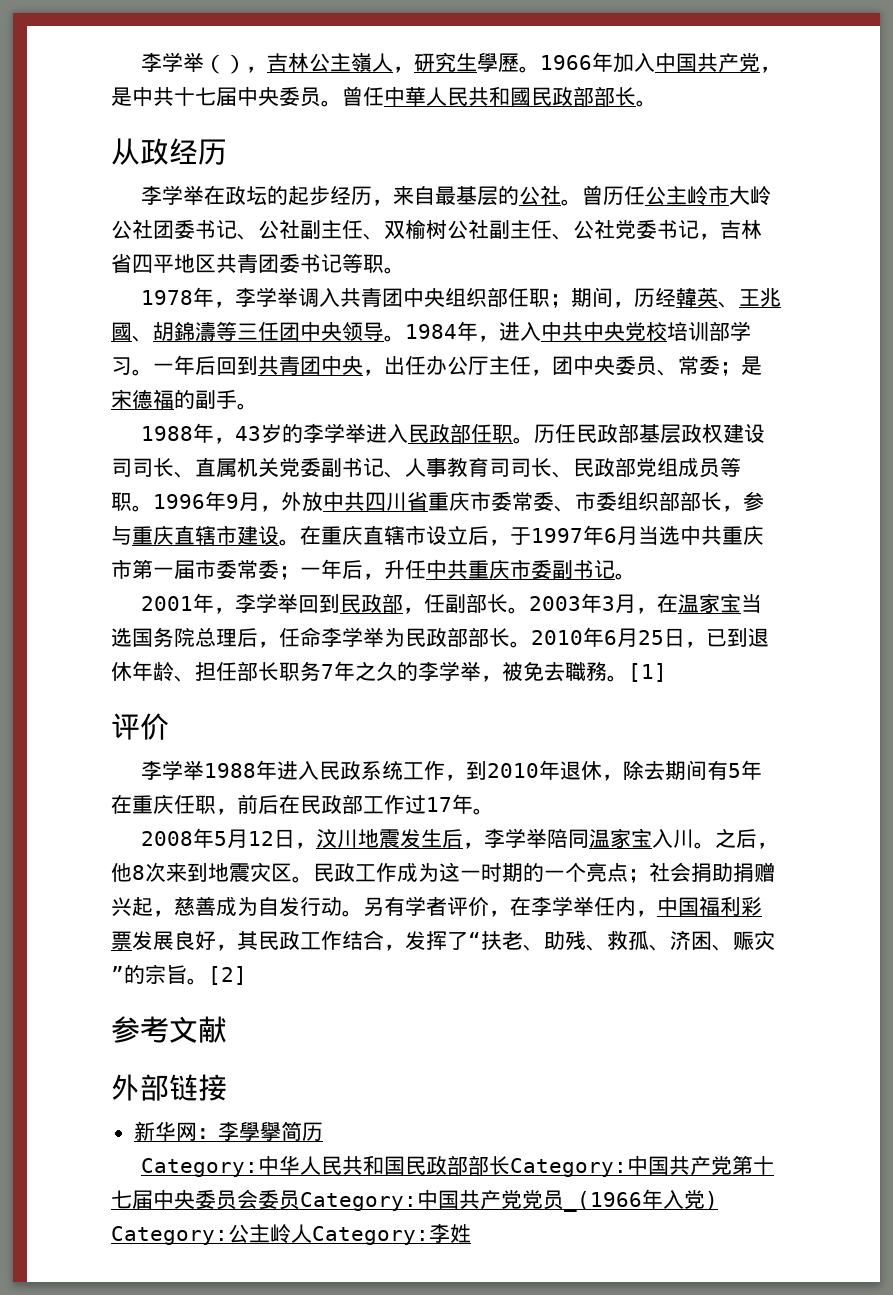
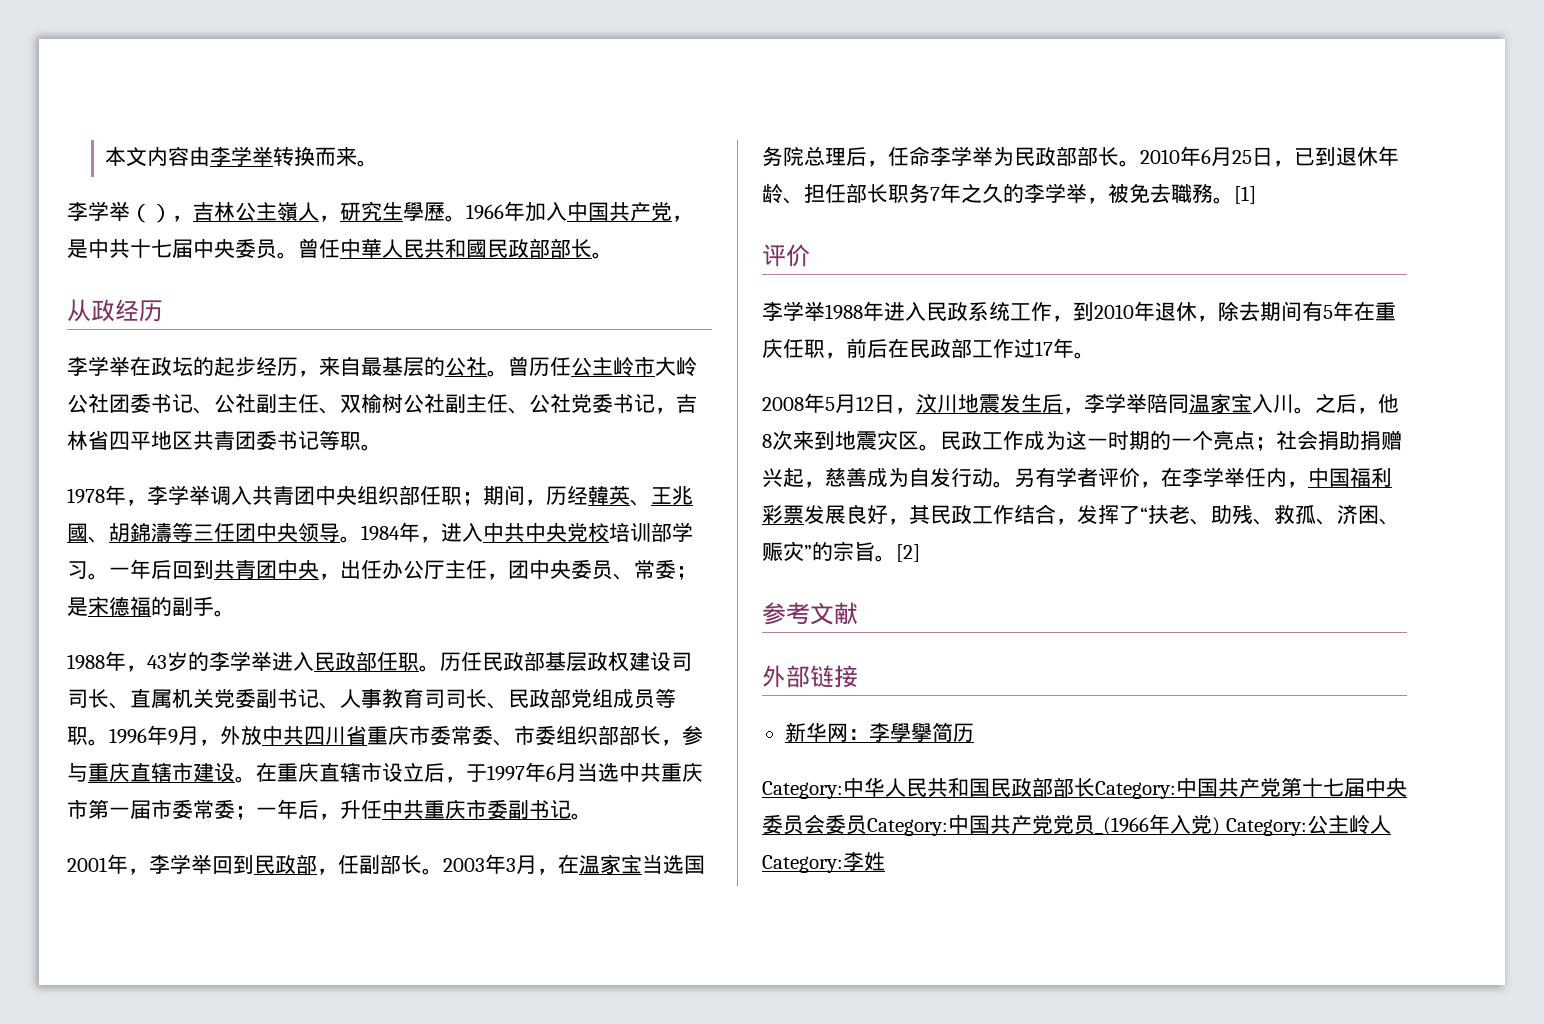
+ 本文内容由李学举转换而来。

